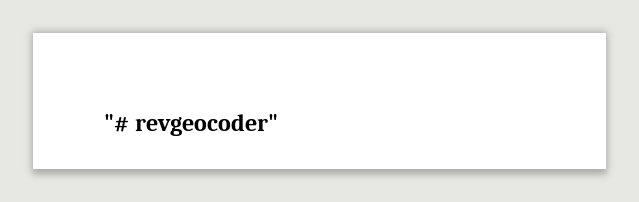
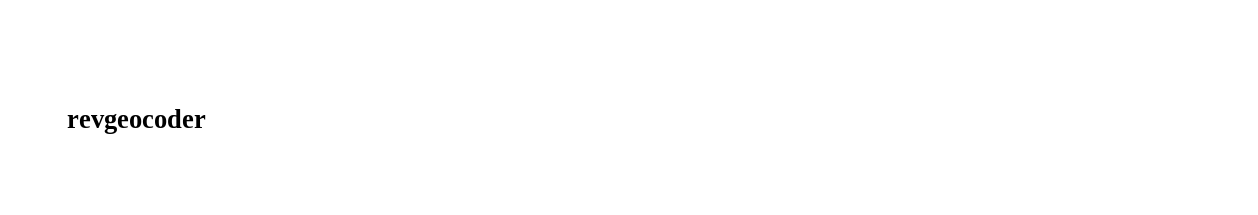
- "# revgeocoder"
+ revgeocoder

